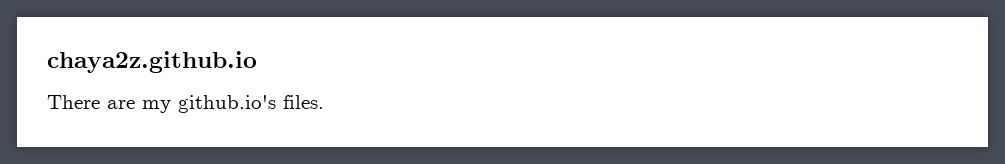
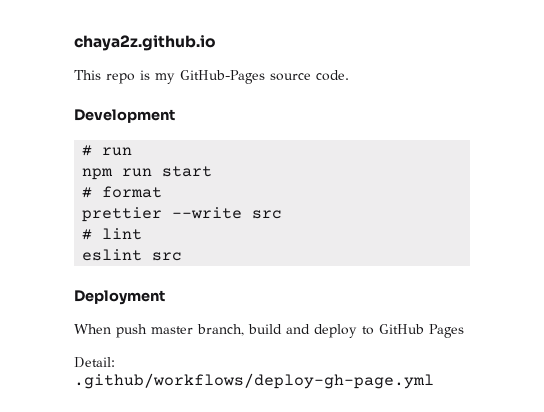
- There are my github.io's files.
+ This repo is my GitHub-Pages source code.
+ Development
+ # run
+ npm run start
+ # format
+ prettier --write src
+ # lint
+ eslint src
+ Deployment
+ When push master branch, build and deploy to GitHub Pages
+ Detail: .github/workflows/deploy-gh-page.yml

